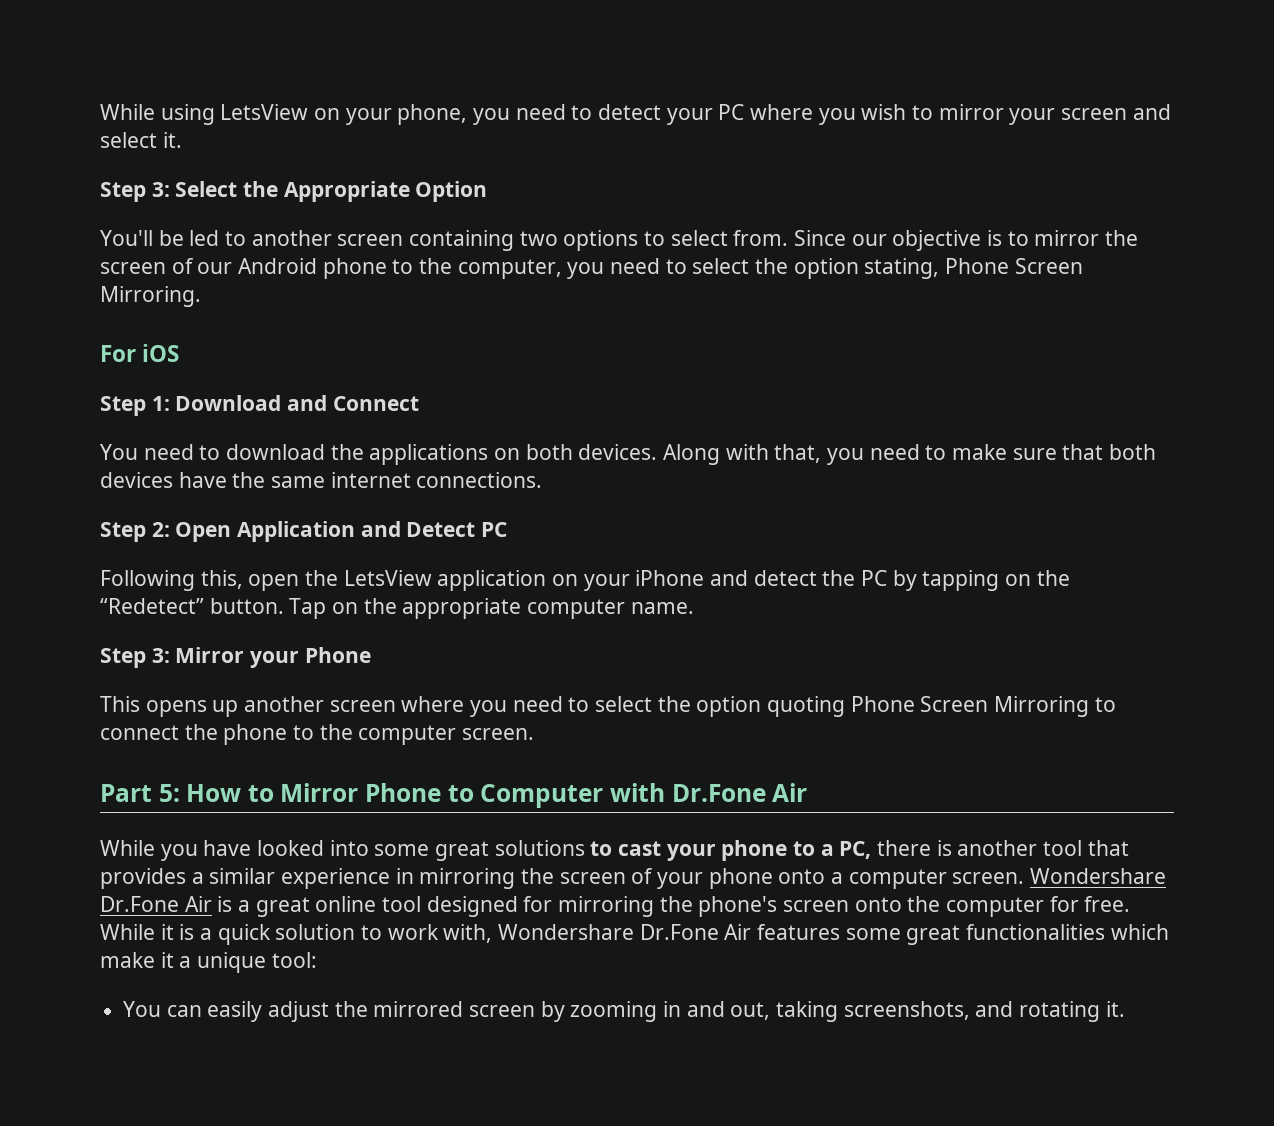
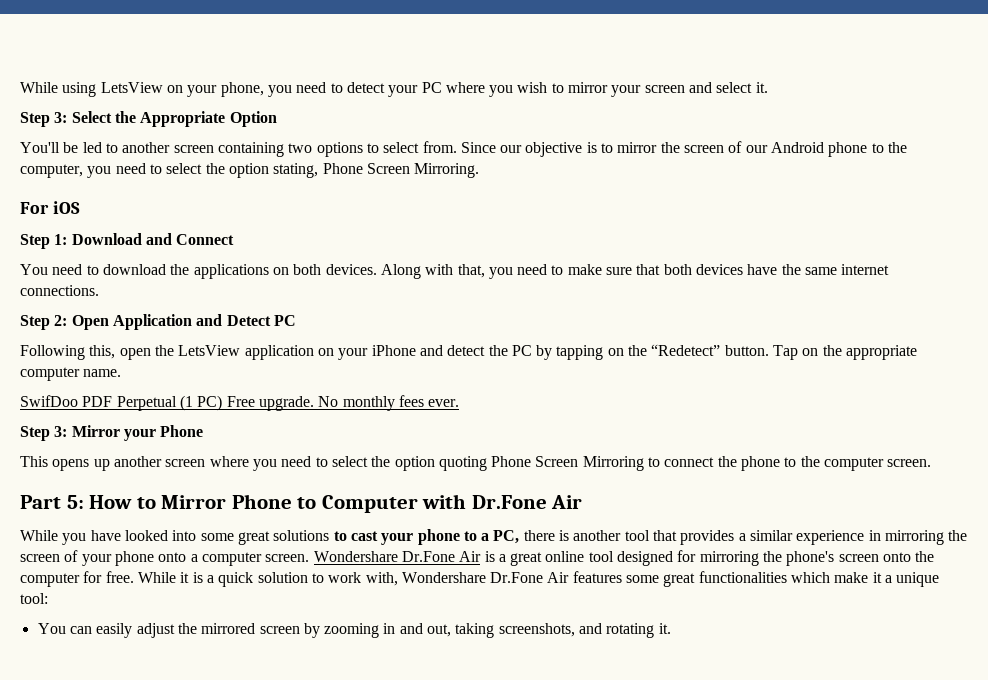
+ SwifDoo PDF Perpetual (1 PC) Free upgrade. No monthly fees ever.

